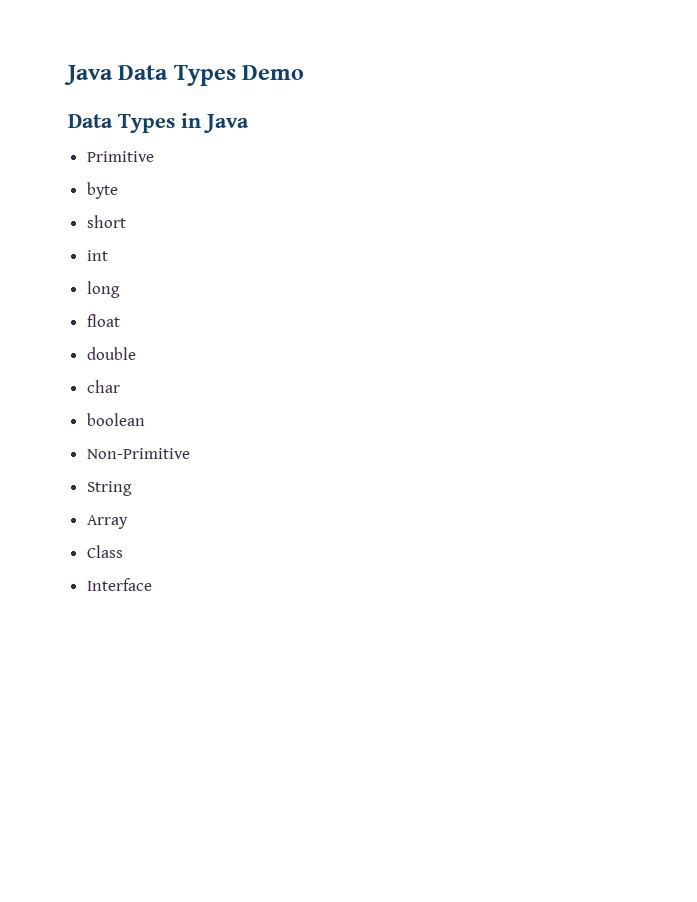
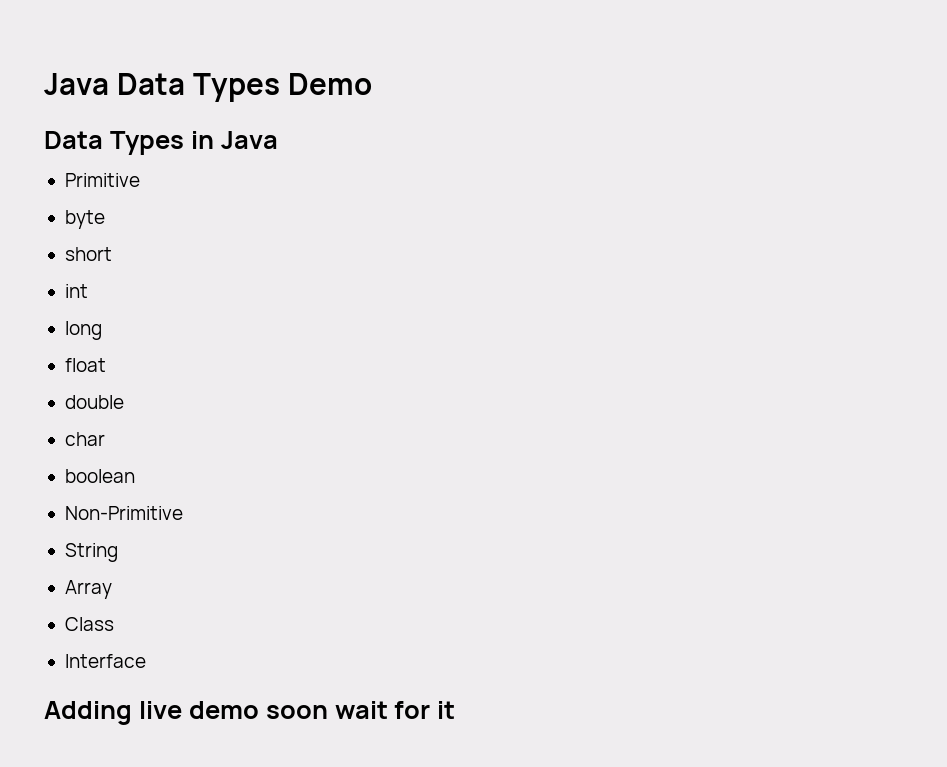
+ Adding live demo soon wait for it

